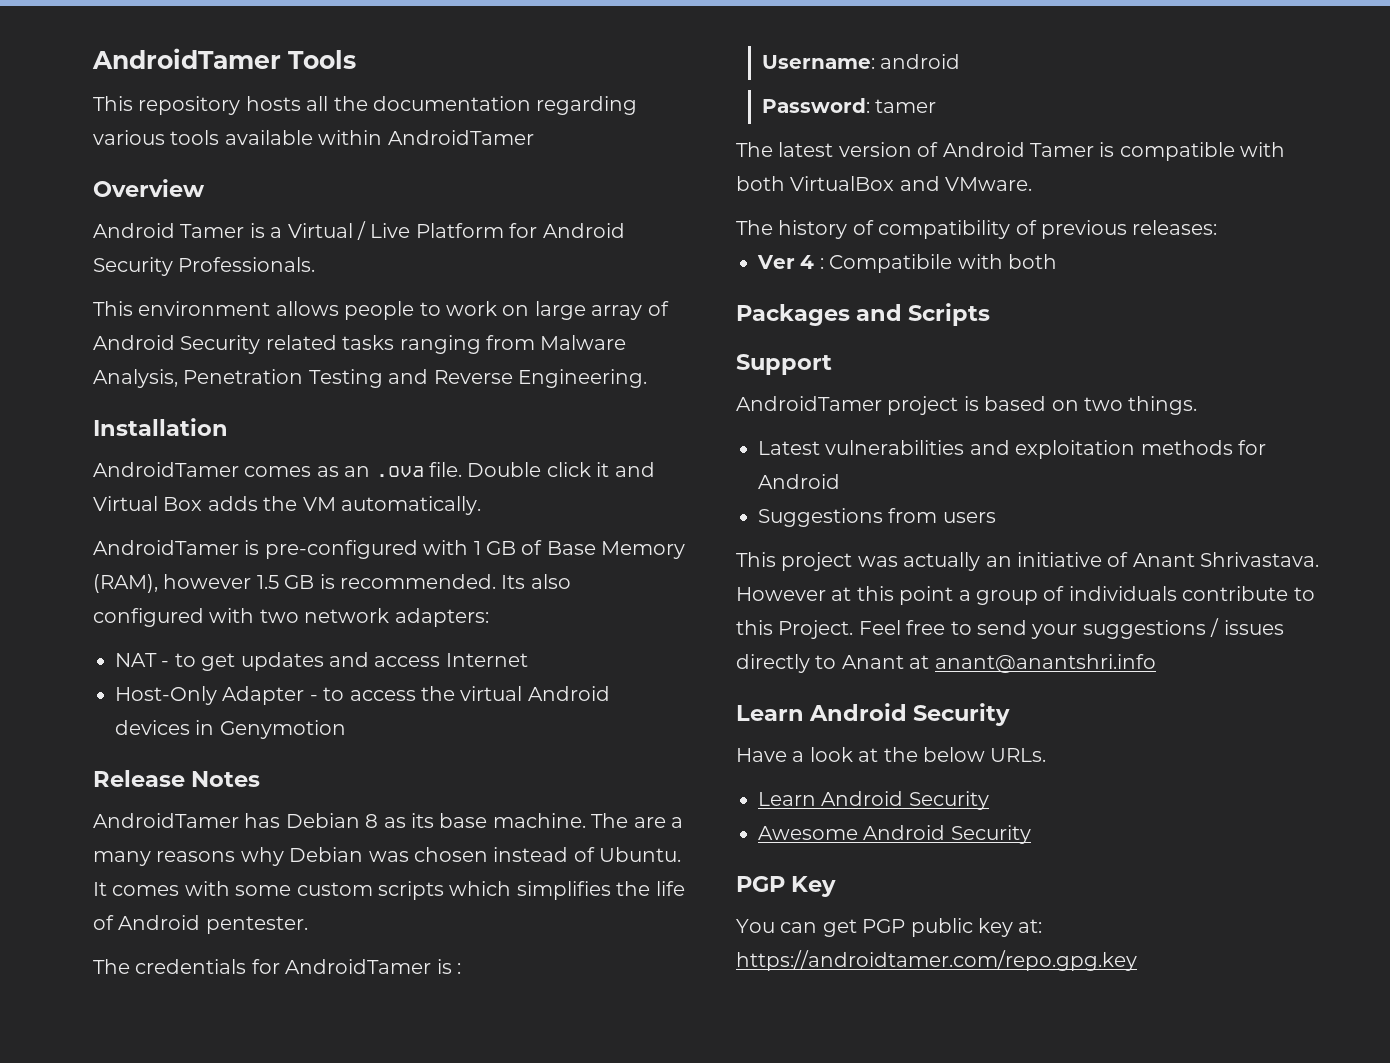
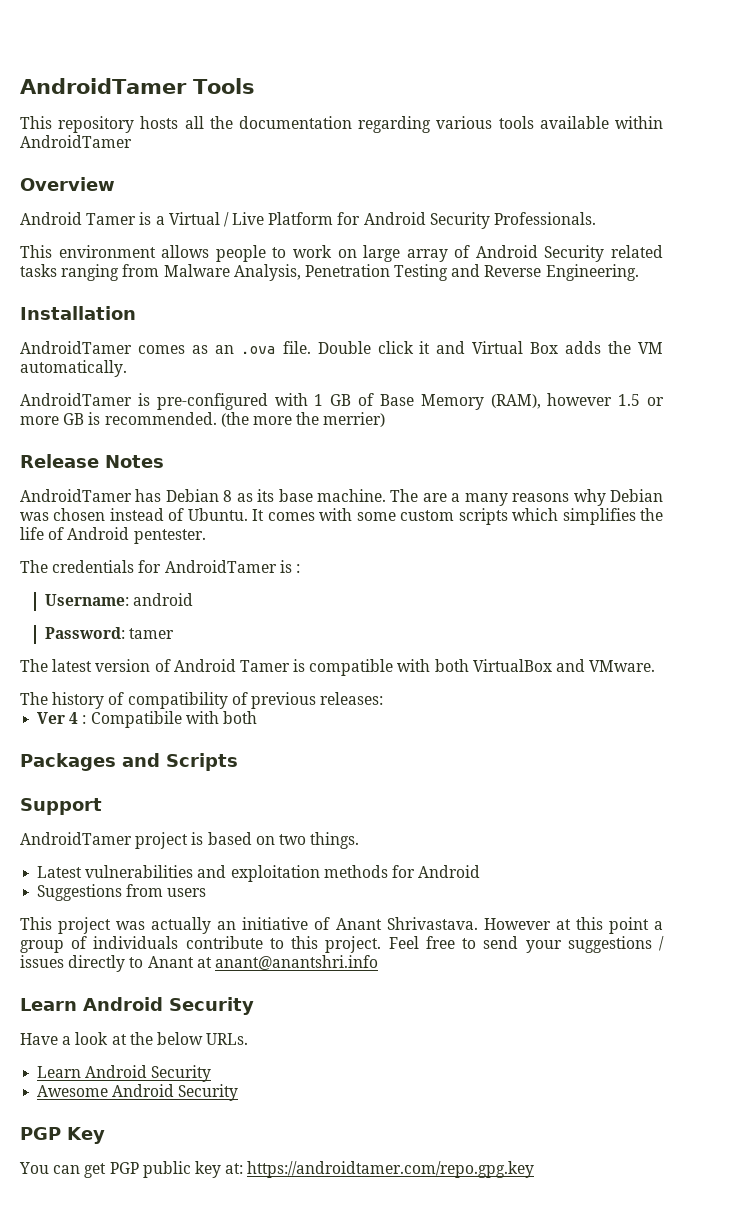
- AndroidTamer is pre-configured with 1 GB of Base Memory (RAM), however 1.5 GB is recommended.
+ AndroidTamer is pre-configured with 1 GB of Base Memory (RAM), however 1.5 or more GB is recommended.
- Its also configured with two network adapters:
- NAT - to get updates and access Internet
- Host-Only Adapter - to access the virtual Android devices in Genymotion
+ (the more the merrier)
- However at this point a group of individuals contribute to this Project.
+ However at this point a group of individuals contribute to this project.

